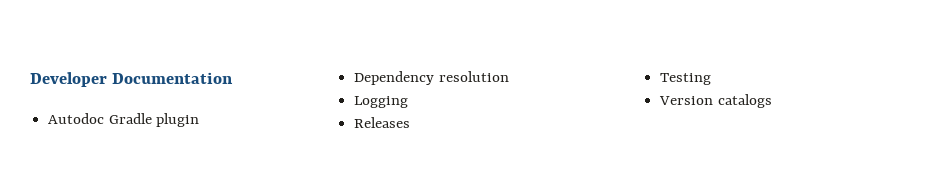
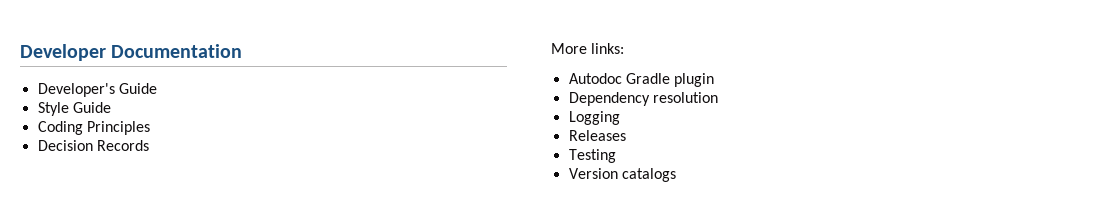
+ Developer's Guide
+ Style Guide
+ Coding Principles
+ Decision Records
+ More links:

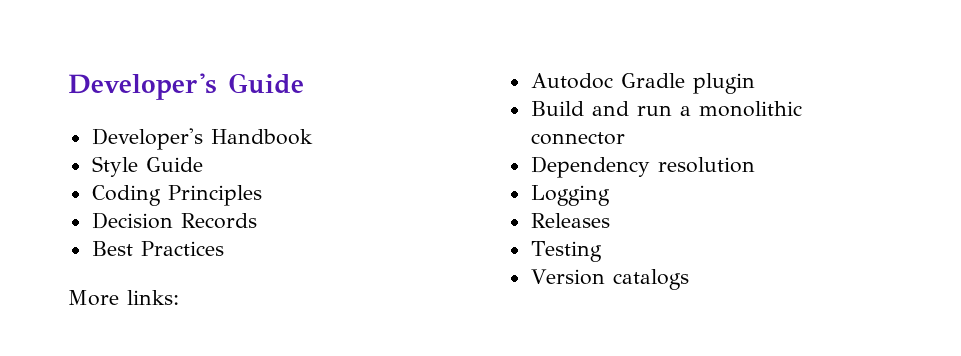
- Developer Documentation
  Developer's Guide
+ Developer's Handbook
+ Best Practices
+ Build and run a monolithic connector

